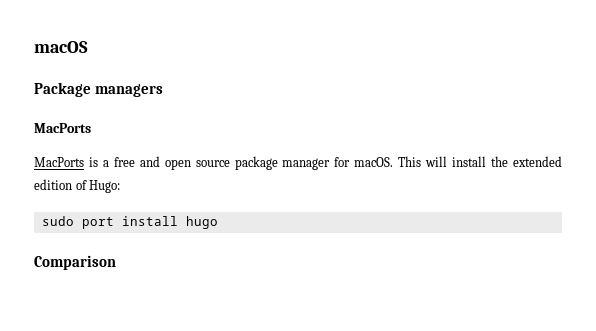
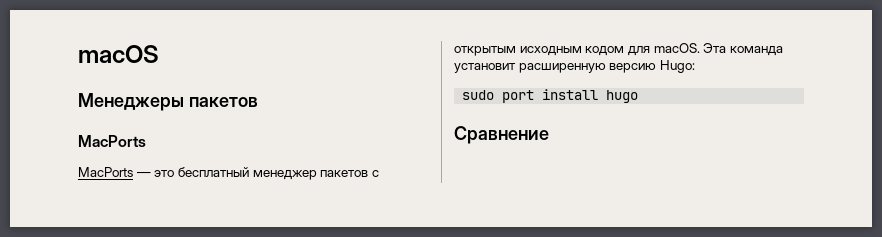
- Package managers
+ Менеджеры пакетов
- MacPorts is a free and open source package manager for macOS. This will install the extended edition of Hugo:
+ MacPorts — это бесплатный менеджер пакетов с открытым исходным кодом для macOS. Эта команда установит расширенную версию Hugo:
- Comparison
+ Сравнение

